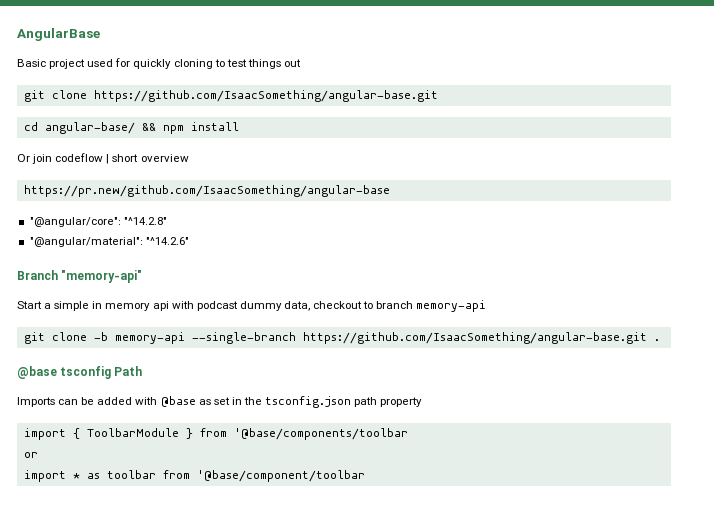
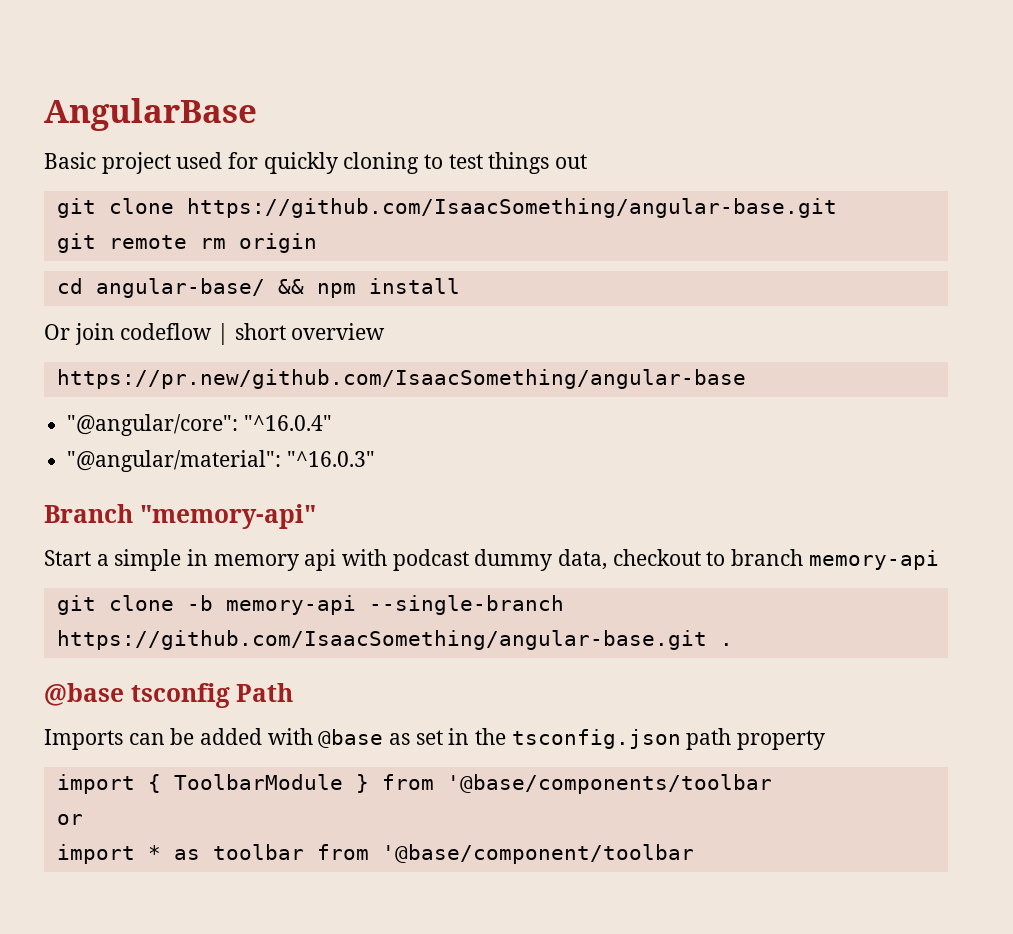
+ git remote rm origin
- "@angular/core": "^14.2.8"
+ "@angular/core": "^16.0.4"
- "@angular/material": "^14.2.6"
+ "@angular/material": "^16.0.3"

